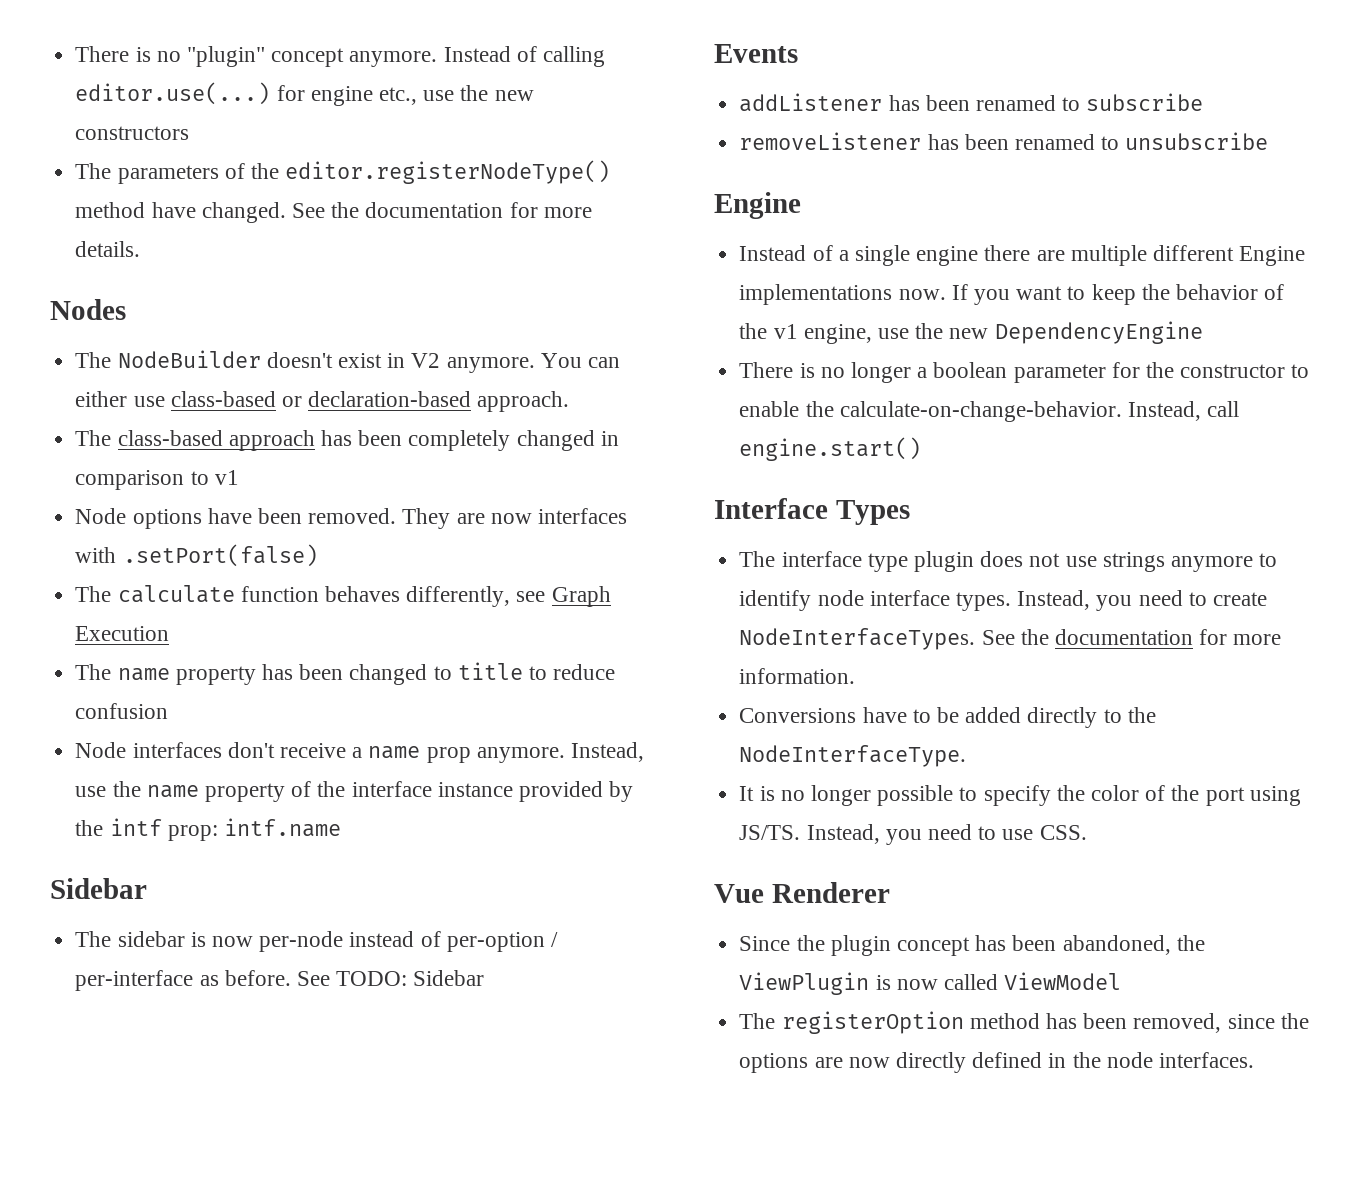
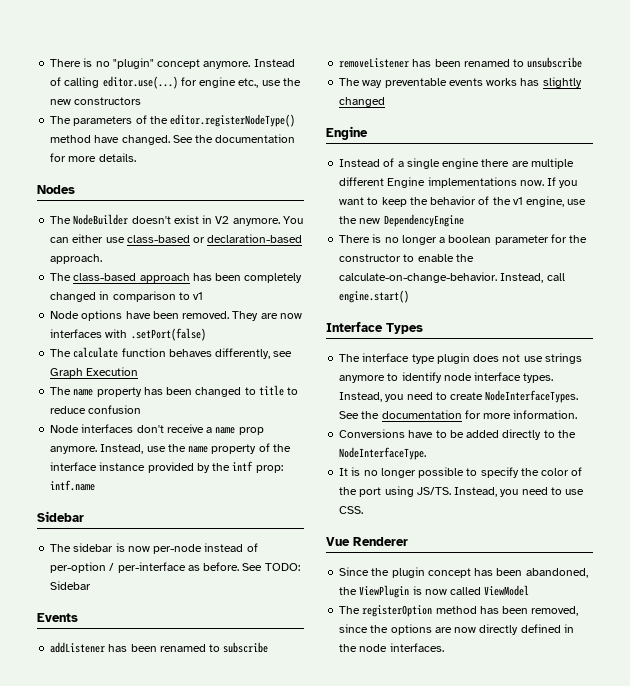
+ The way preventable events works has slightly changed

